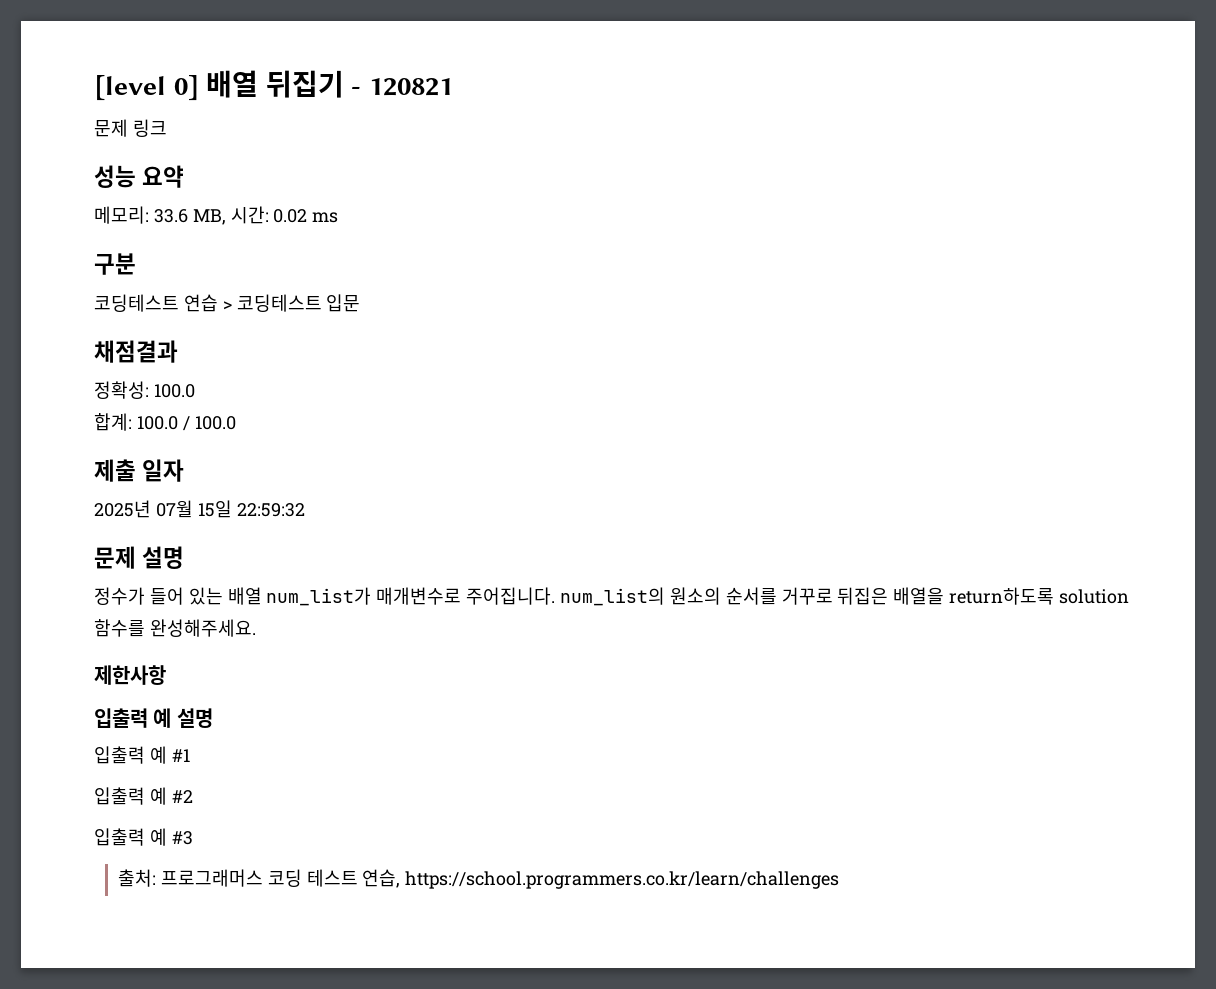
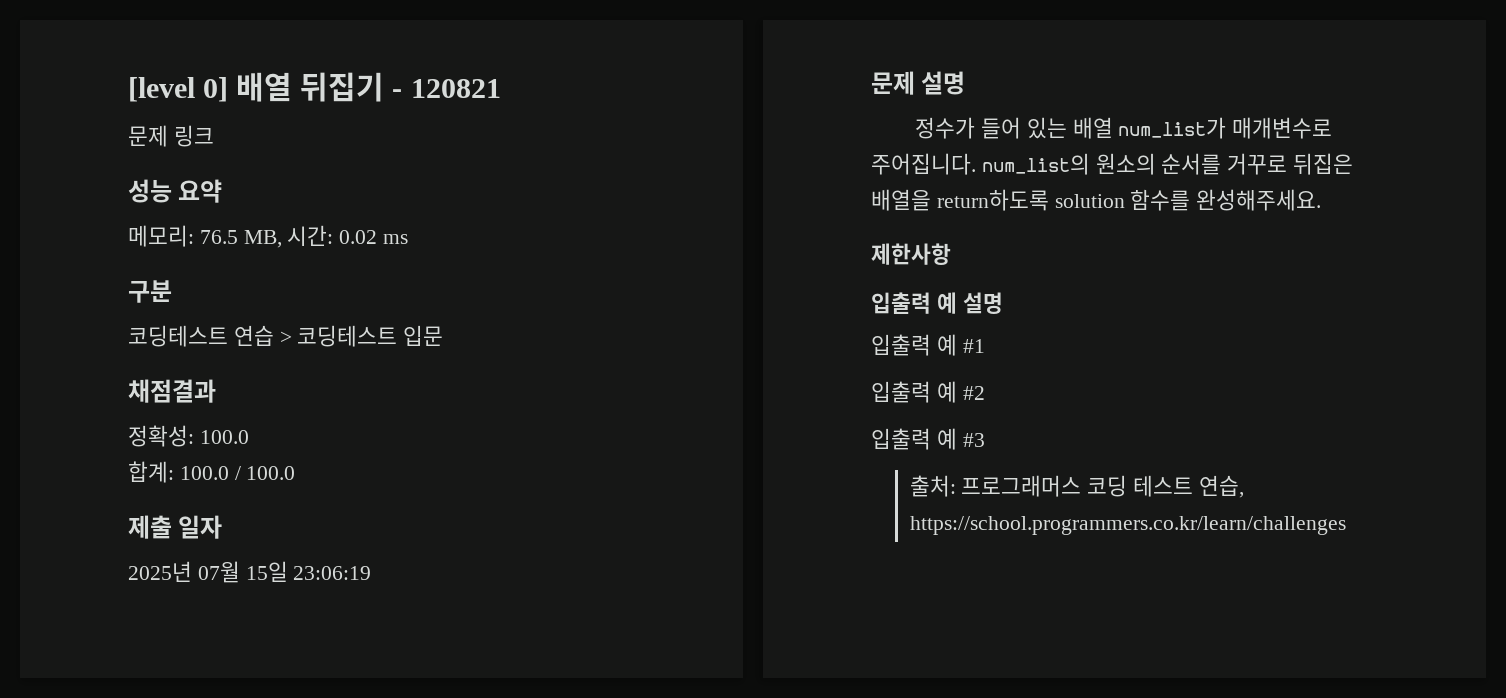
- 메모리: 33.6 MB, 시간: 0.02 ms
+ 메모리: 76.5 MB, 시간: 0.02 ms
- 2025년 07월 15일 22:59:32
+ 2025년 07월 15일 23:06:19

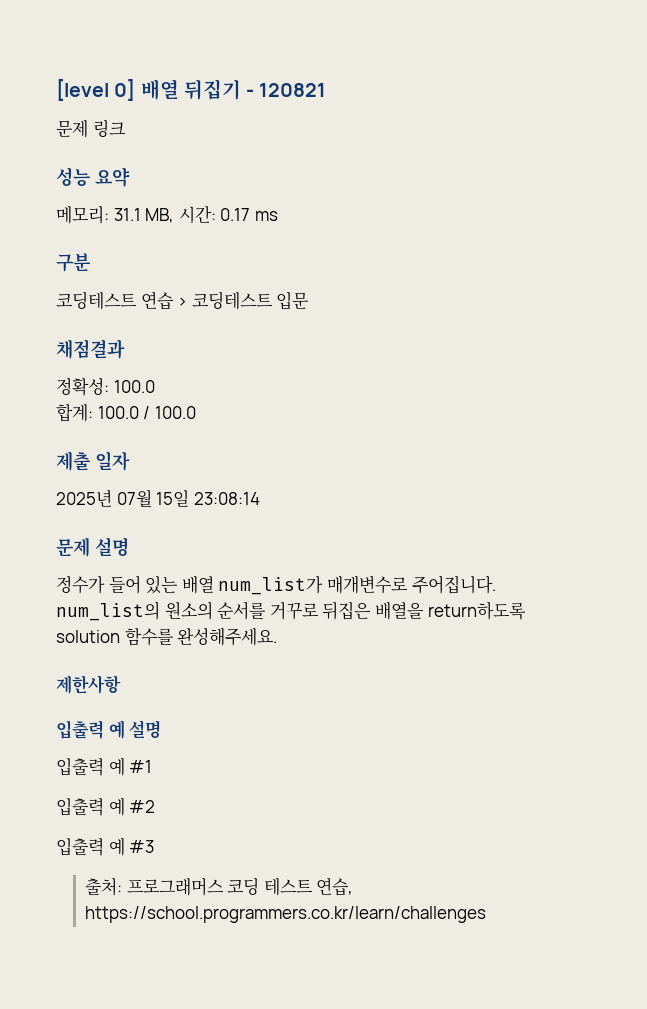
- 메모리: 76.5 MB, 시간: 0.02 ms
+ 메모리: 31.1 MB, 시간: 0.17 ms
- 2025년 07월 15일 23:06:19
+ 2025년 07월 15일 23:08:14

